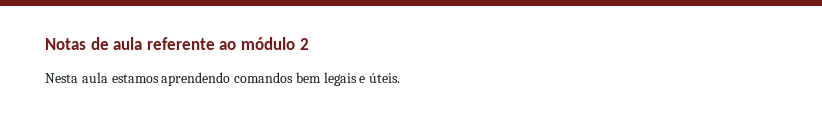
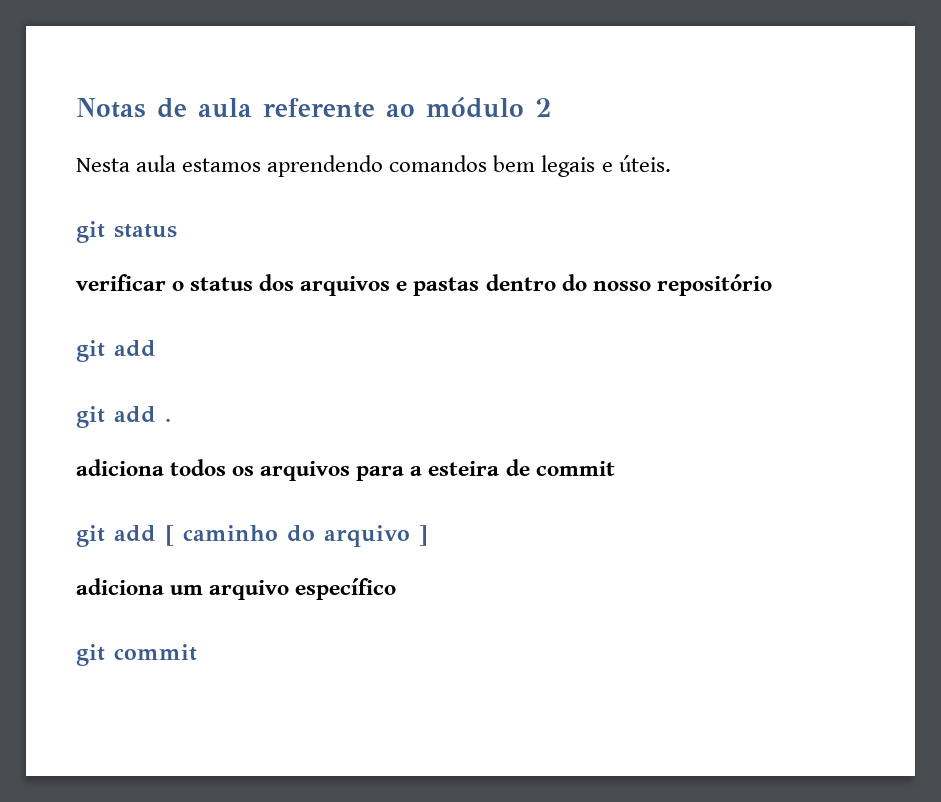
+ git status
+ verificar o status dos arquivos e pastas dentro do nosso repositório
+ git add
+ git add .
+ adiciona todos os arquivos para a esteira de commit
+ git add [ caminho do arquivo ]
+ adiciona um arquivo específico
+ git commit

